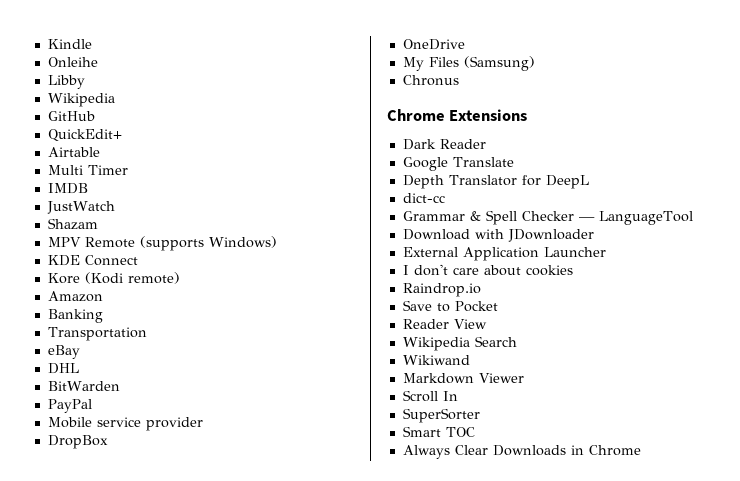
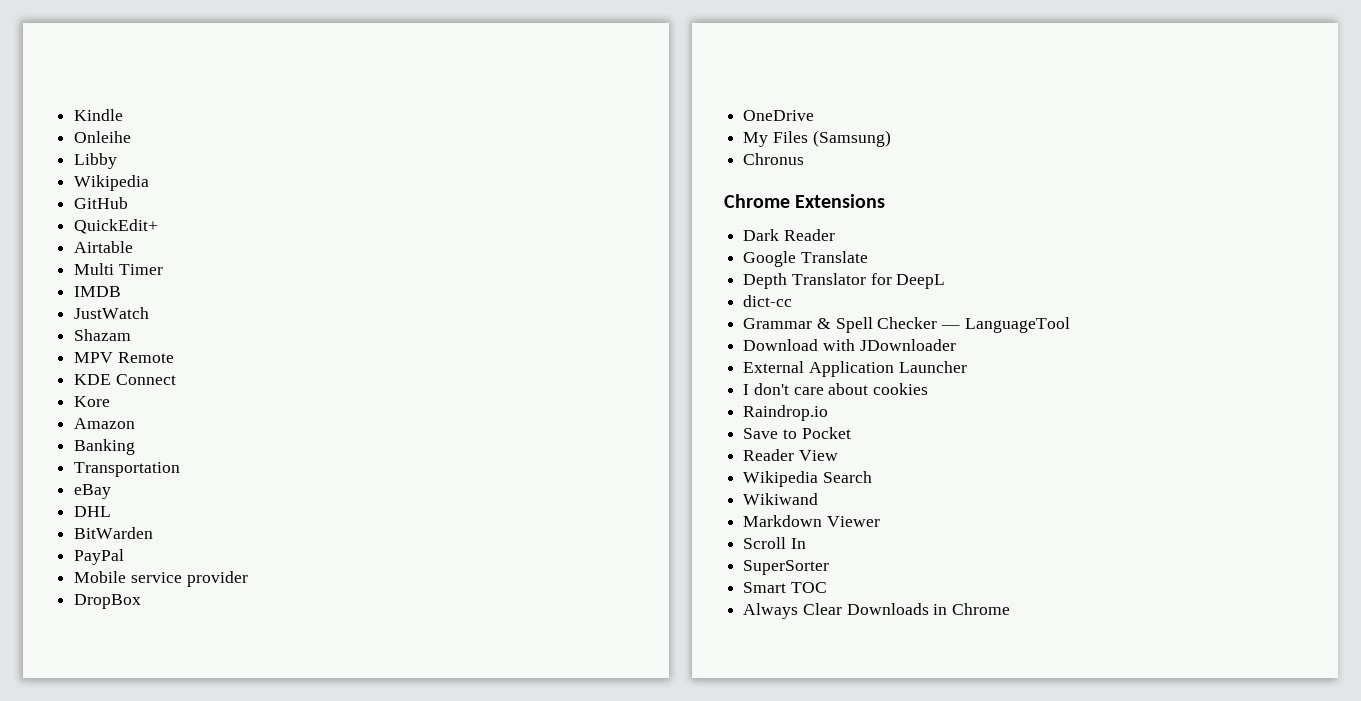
- MPV Remote (supports Windows)
+ MPV Remote
- Kore (Kodi remote)
+ Kore

